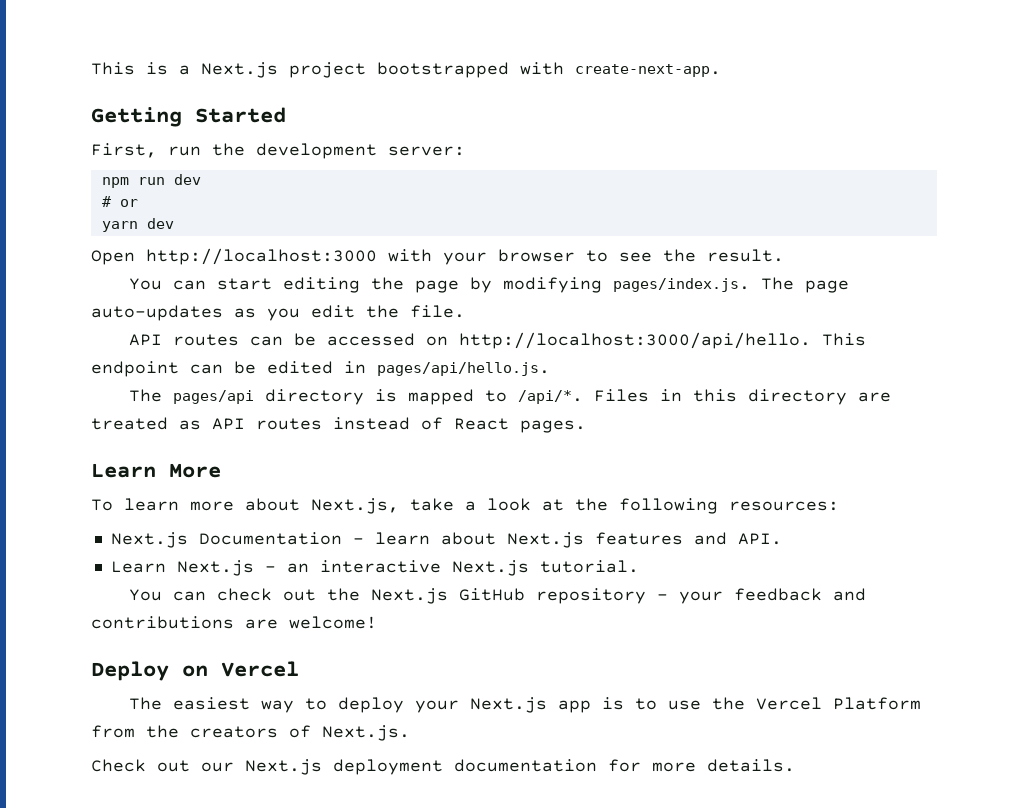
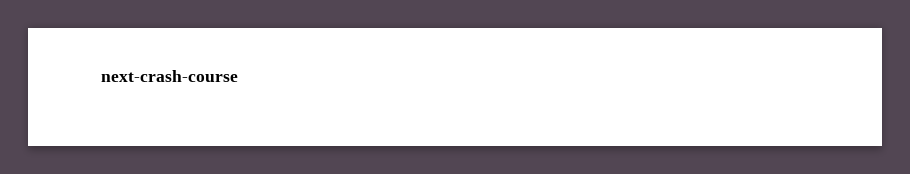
- This is a Next.js project bootstrapped with create-next-app.
- Getting Started
- First, run the development server:
- npm run dev
- # or
- yarn dev
- Open http://localhost:3000 with your browser to see the result.
- You can start editing the page by modifying pages/index.js. The page auto-updates as you edit the file.
- API routes can be accessed on http://localhost:3000/api/hello. This endpoint can be edited in pages/api/hello.js.
- The pages/api directory is mapped to /api/*. Files in this directory are treated as API routes instead of React pages.
- Learn More
- To learn more about Next.js, take a look at the following resources:
- Next.js Documentation - learn about Next.js features and API.
- Learn Next.js - an interactive Next.js tutorial.
- You can check out the Next.js GitHub repository - your feedback and contributions are welcome!
- Deploy on Vercel
- The easiest way to deploy your Next.js app is to use the Vercel Platform from the creators of Next.js.
- Check out our Next.js deployment documentation for more details.
+ next-crash-course

